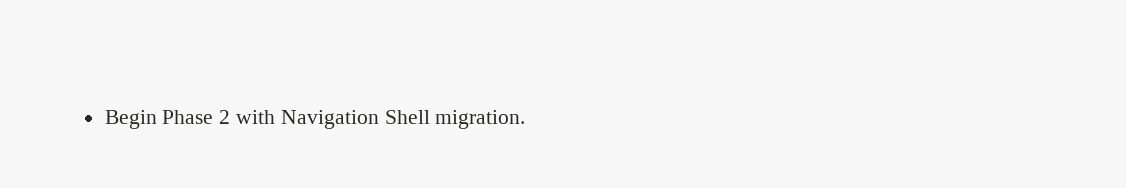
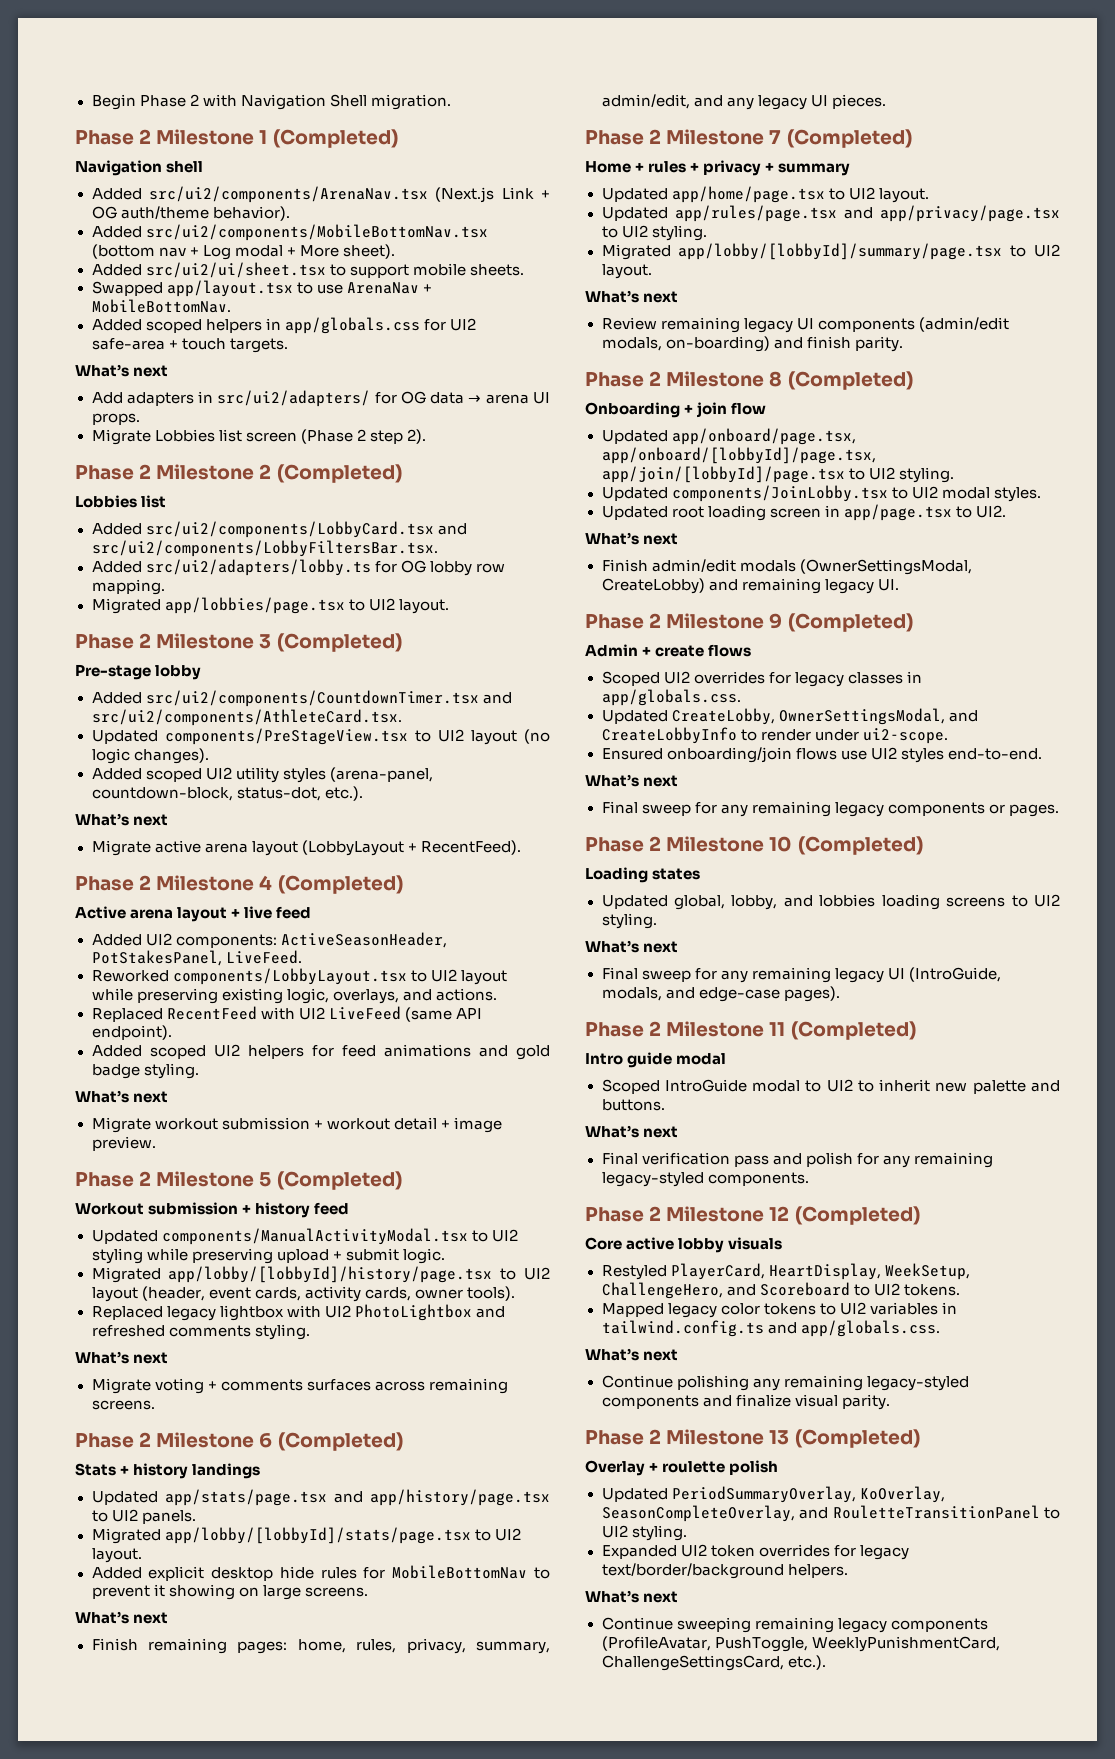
+ Phase 2 Milestone 1 (Completed)
+ Navigation shell
+ Added src/ui2/components/ArenaNav.tsx (Next.js Link + OG auth/theme behavior).
+ Added src/ui2/components/MobileBottomNav.tsx (bottom nav + Log modal + More sheet).
+ Added src/ui2/ui/sheet.tsx to support mobile sheets.
+ Swapped app/layout.tsx to use ArenaNav + MobileBottomNav.
+ Added scoped helpers in app/globals.css for UI2 safe-area + touch targets.
+ What’s next
+ Add adapters in src/ui2/adapters/ for OG data → arena UI props.
+ Migrate Lobbies list screen (Phase 2 step 2).
+ Phase 2 Milestone 2 (Completed)
+ Lobbies list
+ Added src/ui2/components/LobbyCard.tsx and src/ui2/components/LobbyFiltersBar.tsx.
+ Added src/ui2/adapters/lobby.ts for OG lobby row mapping.
+ Migrated app/lobbies/page.tsx to UI2 layout.
+ Phase 2 Milestone 3 (Completed)
+ Pre-stage lobby
+ Added src/ui2/components/CountdownTimer.tsx and src/ui2/components/AthleteCard.tsx.
+ Updated components/PreStageView.tsx to UI2 layout (no logic changes).
+ Added scoped UI2 utility styles (arena-panel, countdown-block, status-dot, etc.).
+ What’s next
+ Migrate active arena layout (LobbyLayout + RecentFeed).
+ Phase 2 Milestone 4 (Completed)
+ Active arena layout + live feed
+ Added UI2 components: ActiveSeasonHeader, PotStakesPanel, LiveFeed.
+ Reworked components/LobbyLayout.tsx to UI2 layout while preserving existing logic, overlays, and actions.
+ Replaced RecentFeed with UI2 LiveFeed (same API endpoint).
+ Added scoped UI2 helpers for feed animations and gold badge styling.
+ What’s next
+ Migrate workout submission + workout detail + image preview.
+ Phase 2 Milestone 5 (Completed)
+ Workout submission + history feed
+ Updated components/ManualActivityModal.tsx to UI2 styling while preserving upload + submit logic.
+ Migrated app/lobby/[lobbyId]/history/page.tsx to UI2 layout (header, event cards, activity cards, owner tools).
+ Replaced legacy lightbox with UI2 PhotoLightbox and refreshed comments styling.
+ What’s next
+ Migrate voting + comments surfaces across remaining screens.
+ Phase 2 Milestone 6 (Completed)
+ Stats + history landings
+ Updated app/stats/page.tsx and app/history/page.tsx to UI2 panels.
+ Migrated app/lobby/[lobbyId]/stats/page.tsx to UI2 layout.
+ Added explicit desktop hide rules for MobileBottomNav to prevent it showing on large screens.
+ What’s next
+ Finish remaining pages: home, rules, privacy, summary, admin/edit, and any legacy UI pieces.
+ Phase 2 Milestone 7 (Completed)
+ Home + rules + privacy + summary
+ Updated app/home/page.tsx to UI2 layout.
+ Updated app/rules/page.tsx and app/privacy/page.tsx to UI2 styling.
+ Migrated app/lobby/[lobbyId]/summary/page.tsx to UI2 layout.
+ What’s next
+ Review remaining legacy UI components (admin/edit modals, on-boarding) and finish parity.
+ Phase 2 Milestone 8 (Completed)
+ Onboarding + join flow
+ Updated app/onboard/page.tsx, app/onboard/[lobbyId]/page.tsx, app/join/[lobbyId]/page.tsx to UI2 styling.
+ Updated components/JoinLobby.tsx to UI2 modal styles.
+ Updated root loading screen in app/page.tsx to UI2.
+ What’s next
+ Finish admin/edit modals (OwnerSettingsModal, CreateLobby) and remaining legacy UI.
+ Phase 2 Milestone 9 (Completed)
+ Admin + create flows
+ Scoped UI2 overrides for legacy classes in app/globals.css.
+ Updated CreateLobby, OwnerSettingsModal, and CreateLobbyInfo to render under ui2-scope.
+ Ensured onboarding/join flows use UI2 styles end-to-end.
+ What’s next
+ Final sweep for any remaining legacy components or pages.
+ Phase 2 Milestone 10 (Completed)
+ Loading states
+ Updated global, lobby, and lobbies loading screens to UI2 styling.
+ What’s next
+ Final sweep for any remaining legacy UI (IntroGuide, modals, and edge-case pages).
+ Phase 2 Milestone 11 (Completed)
+ Intro guide modal
+ Scoped IntroGuide modal to UI2 to inherit new palette and buttons.
+ What’s next
+ Final verification pass and polish for any remaining legacy-styled components.
+ Phase 2 Milestone 12 (Completed)
+ Core active lobby visuals
+ Restyled PlayerCard, HeartDisplay, WeekSetup, ChallengeHero, and Scoreboard to UI2 tokens.
+ Mapped legacy color tokens to UI2 variables in tailwind.config.ts and app/globals.css.
+ What’s next
+ Continue polishing any remaining legacy-styled components and finalize visual parity.
+ Phase 2 Milestone 13 (Completed)
+ Overlay + roulette polish
+ Updated PeriodSummaryOverlay, KoOverlay, SeasonCompleteOverlay, and RouletteTransitionPanel to UI2 styling.
+ Expanded UI2 token overrides for legacy text/border/background helpers.
+ What’s next
+ Continue sweeping remaining legacy components (ProfileAvatar, PushToggle, WeeklyPunishmentCard, ChallengeSettingsCard, etc.).

